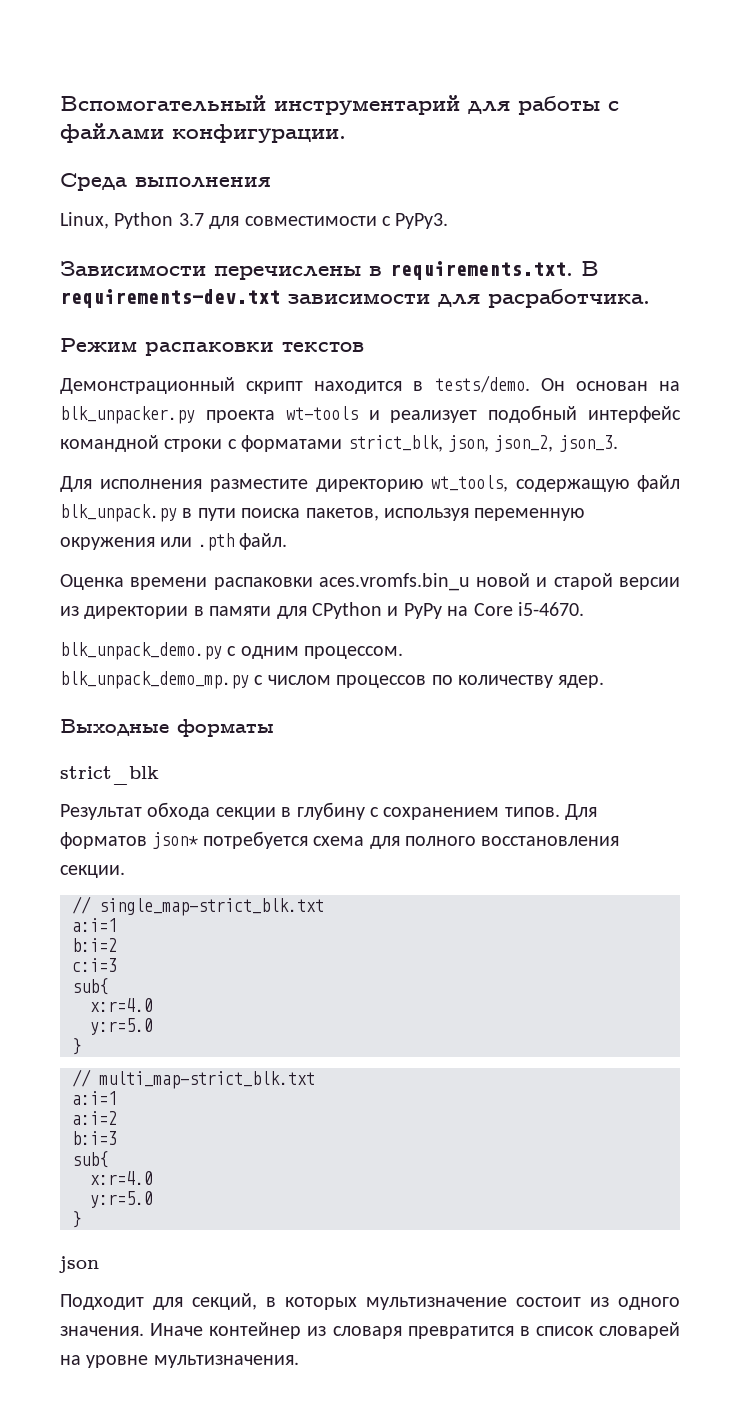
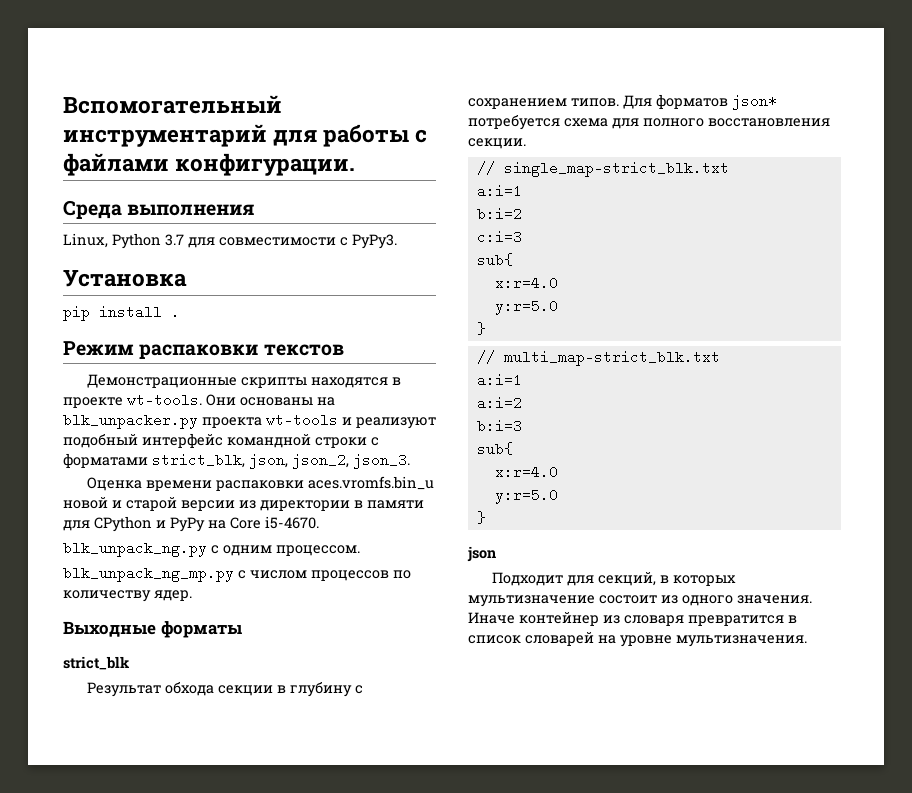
- Зависимости перечислены в requirements.txt. В requirements-dev.txt зависимости для расработчика.
+ Установка
+ pip install .
  Режим распаковки текстов
- Демонстрационный скрипт находится в tests/demo. Он основан на blk_unpacker.py проекта wt-tools и реализует подобный интерфейс командной строки с форматами strict_blk, json, json_2, json_3.
+ Демонстрационные скрипты находятся в проекте wt-tools. Они основаны на blk_unpacker.py проекта wt-tools и реализуют подобный интерфейс командной строки с форматами strict_blk, json, json_2, json_3.
- Для исполнения разместите директорию wt_tools, содержащую файл blk_unpack.py в пути поиска пакетов, используя переменную окружения или .pth файл.
- blk_unpack_demo.py с одним процессом.
+ blk_unpack_ng.py с одним процессом.
- blk_unpack_demo_mp.py с числом процессов по количеству ядер.
+ blk_unpack_ng_mp.py с числом процессов по количеству ядер.

